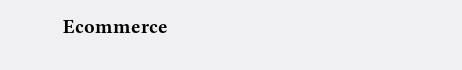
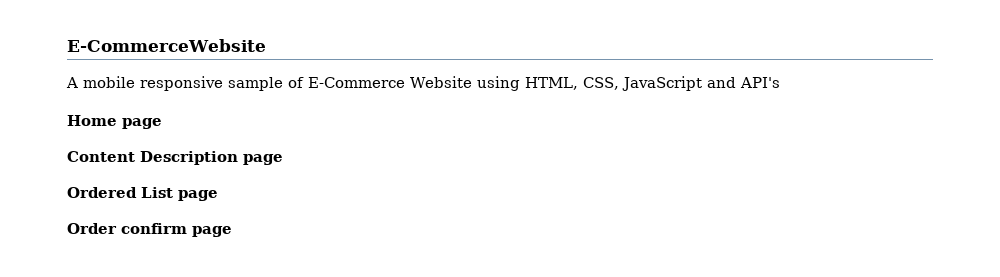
- Ecommerce
+ E-CommerceWebsite
+ A mobile responsive sample of E-Commerce Website using HTML, CSS, JavaScript and API's
+ Home page
+ Content Description page
+ Ordered List page
+ Order confirm page

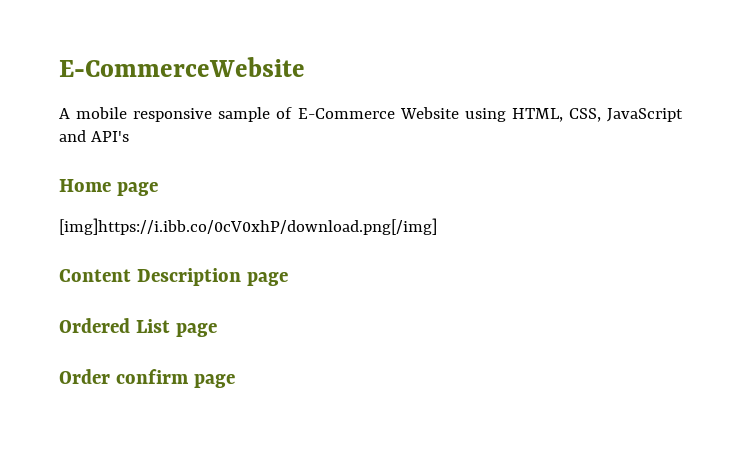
+ [img]https://i.ibb.co/0cV0xhP/download.png[/img]

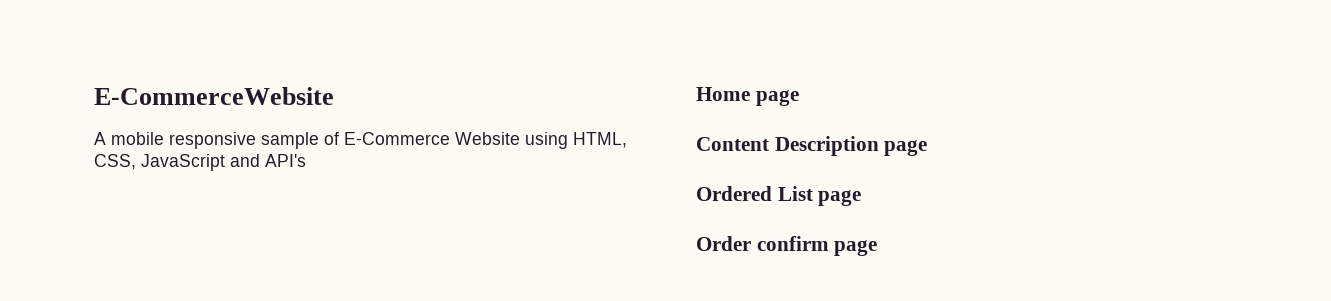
- [img]https://i.ibb.co/0cV0xhP/download.png[/img]

